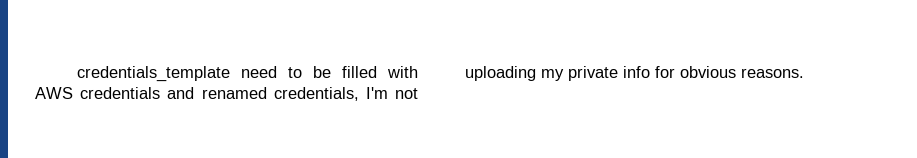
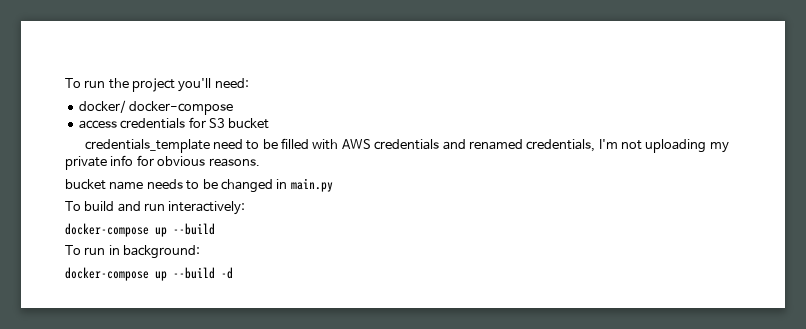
+ To run the project you'll need:
+ docker/ docker-compose
+ access credentials for S3 bucket
+ bucket name needs to be changed in main.py
+ To build and run interactively:
+ docker-compose up --build
+ To run in background:
+ docker-compose up --build -d

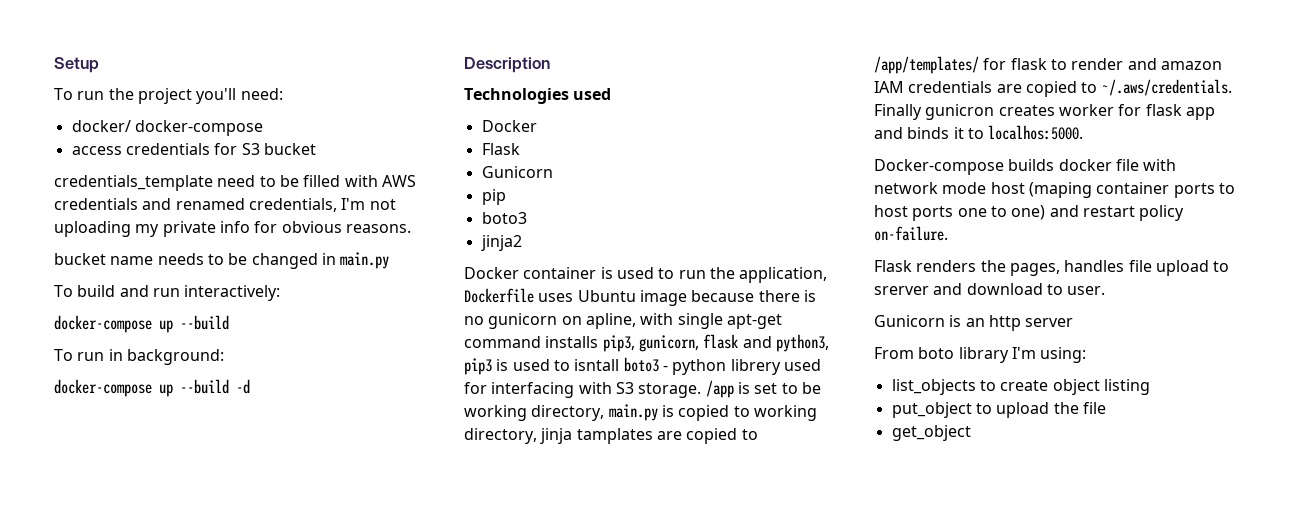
+ Setup
+ Description
+ Technologies used
+ Docker
+ Flask
+ Gunicorn
+ pip
+ boto3
+ jinja2
+ Docker container is used to run the application, Dockerfile uses Ubuntu image because there is no gunicorn on apline, with single apt-get command installs pip3, gunicorn, flask and python3, pip3 is used to isntall boto3 - python librery used for interfacing with S3 storage. /app is set to be working directory, main.py is copied to working directory, jinja tamplates are copied to /app/templates/ for flask to render and amazon IAM credentials are copied to ~/.aws/credentials. Finally gunicron creates worker for flask app and binds it to localhos:5000.
+ Docker-compose builds docker file with network mode host (maping container ports to host ports one to one) and restart policy on-failure.
+ Flask renders the pages, handles file upload to srerver and download to user.
+ Gunicorn is an http server
+ From boto library I'm using:
+ list_objects to create object listing
+ put_object to upload the file
+ get_object

